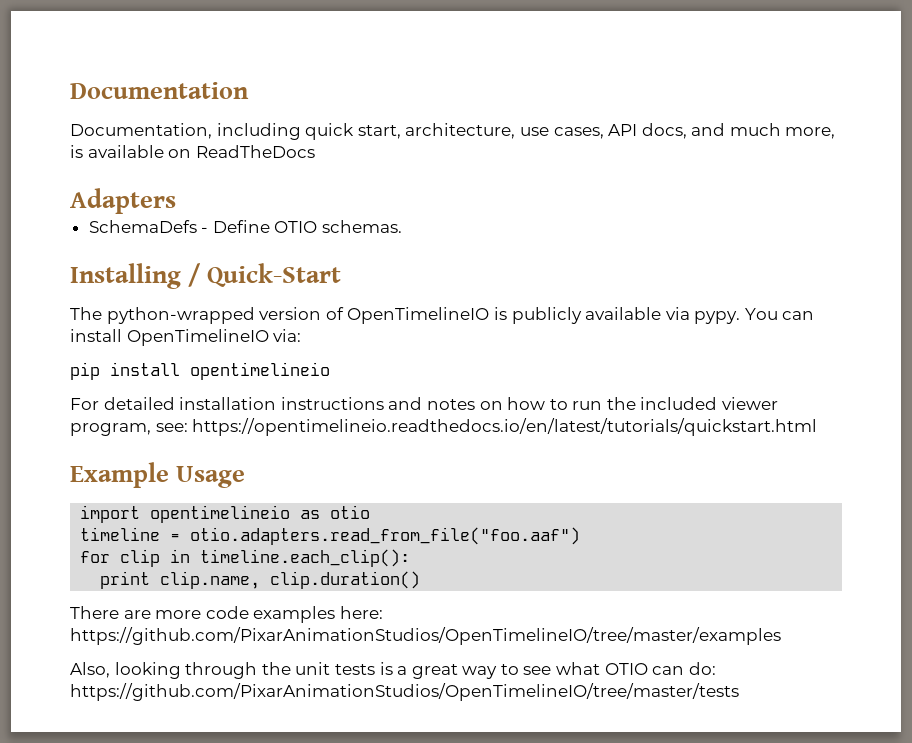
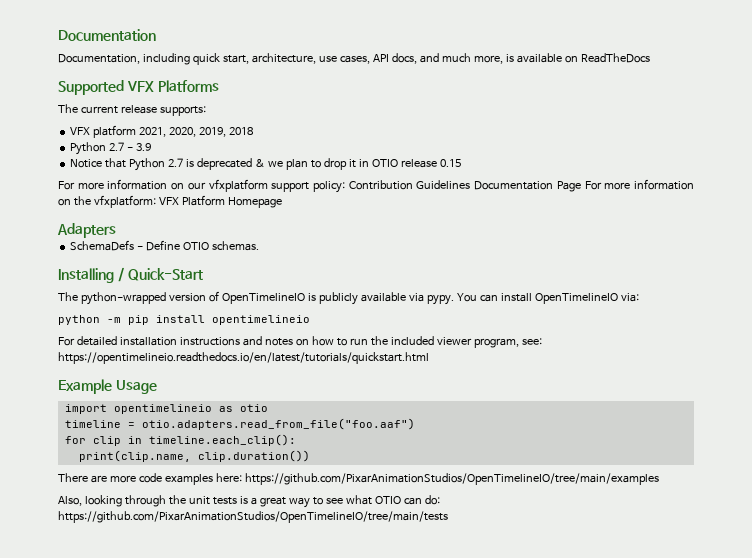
+ Supported VFX Platforms
+ The current release supports:
+ VFX platform 2021, 2020, 2019, 2018
+ Python 2.7 - 3.9
+ Notice that Python 2.7 is deprecated & we plan to drop it in OTIO release 0.15
+ For more information on our vfxplatform support policy: Contribution Guidelines Documentation Page For more information on the vfxplatform: VFX Platform Homepage
- pip install opentimelineio
+ python -m pip install opentimelineio
- print clip.name, clip.duration()
+ print(clip.name, clip.duration())
- There are more code examples here: https://github.com/PixarAnimationStudios/OpenTimelineIO/tree/master/examples
+ There are more code examples here: https://github.com/PixarAnimationStudios/OpenTimelineIO/tree/main/examples
- Also, looking through the unit tests is a great way to see what OTIO can do: https://github.com/PixarAnimationStudios/OpenTimelineIO/tree/master/tests
+ Also, looking through the unit tests is a great way to see what OTIO can do: https://github.com/PixarAnimationStudios/OpenTimelineIO/tree/main/tests

